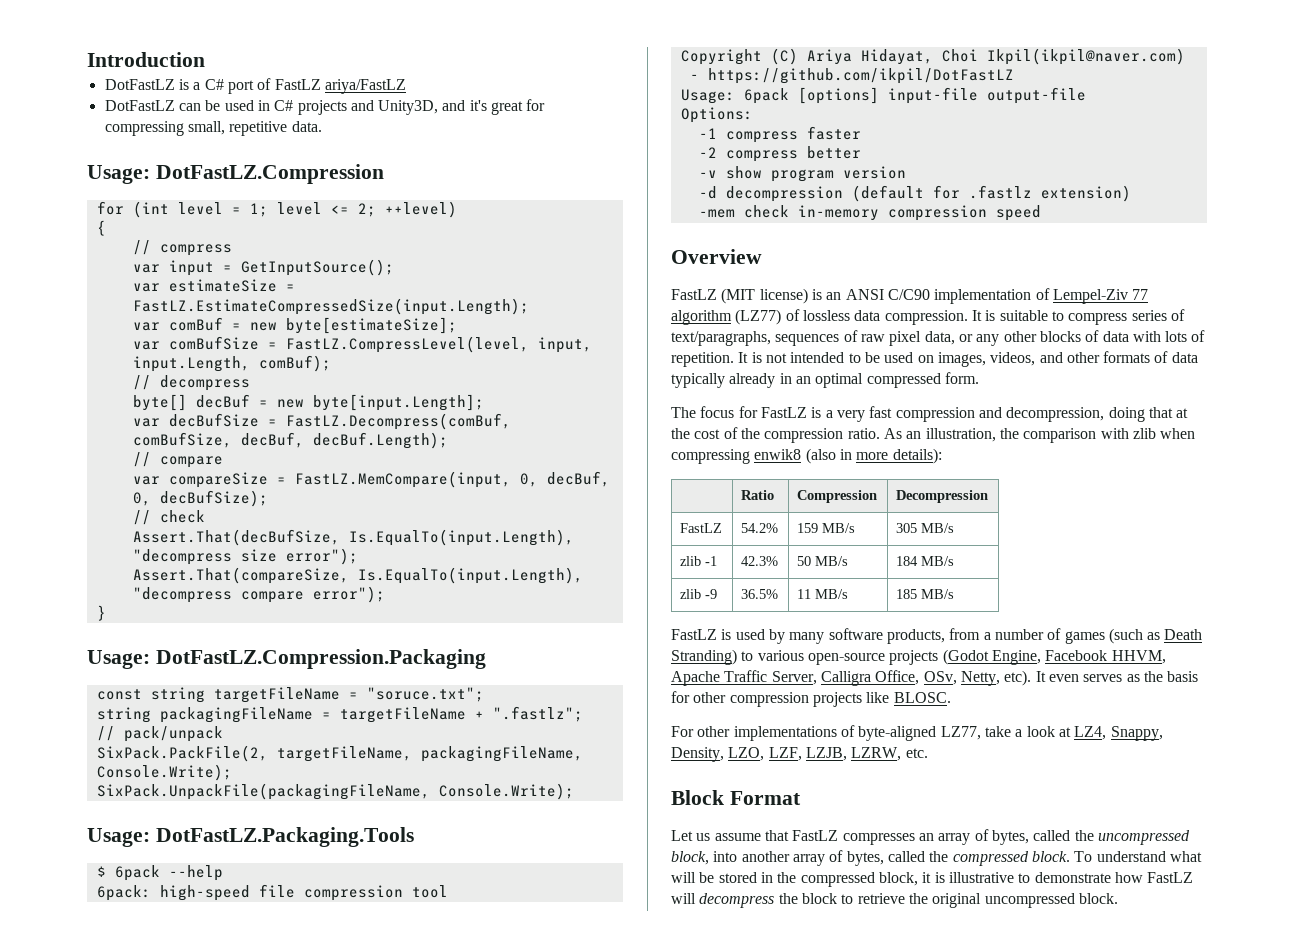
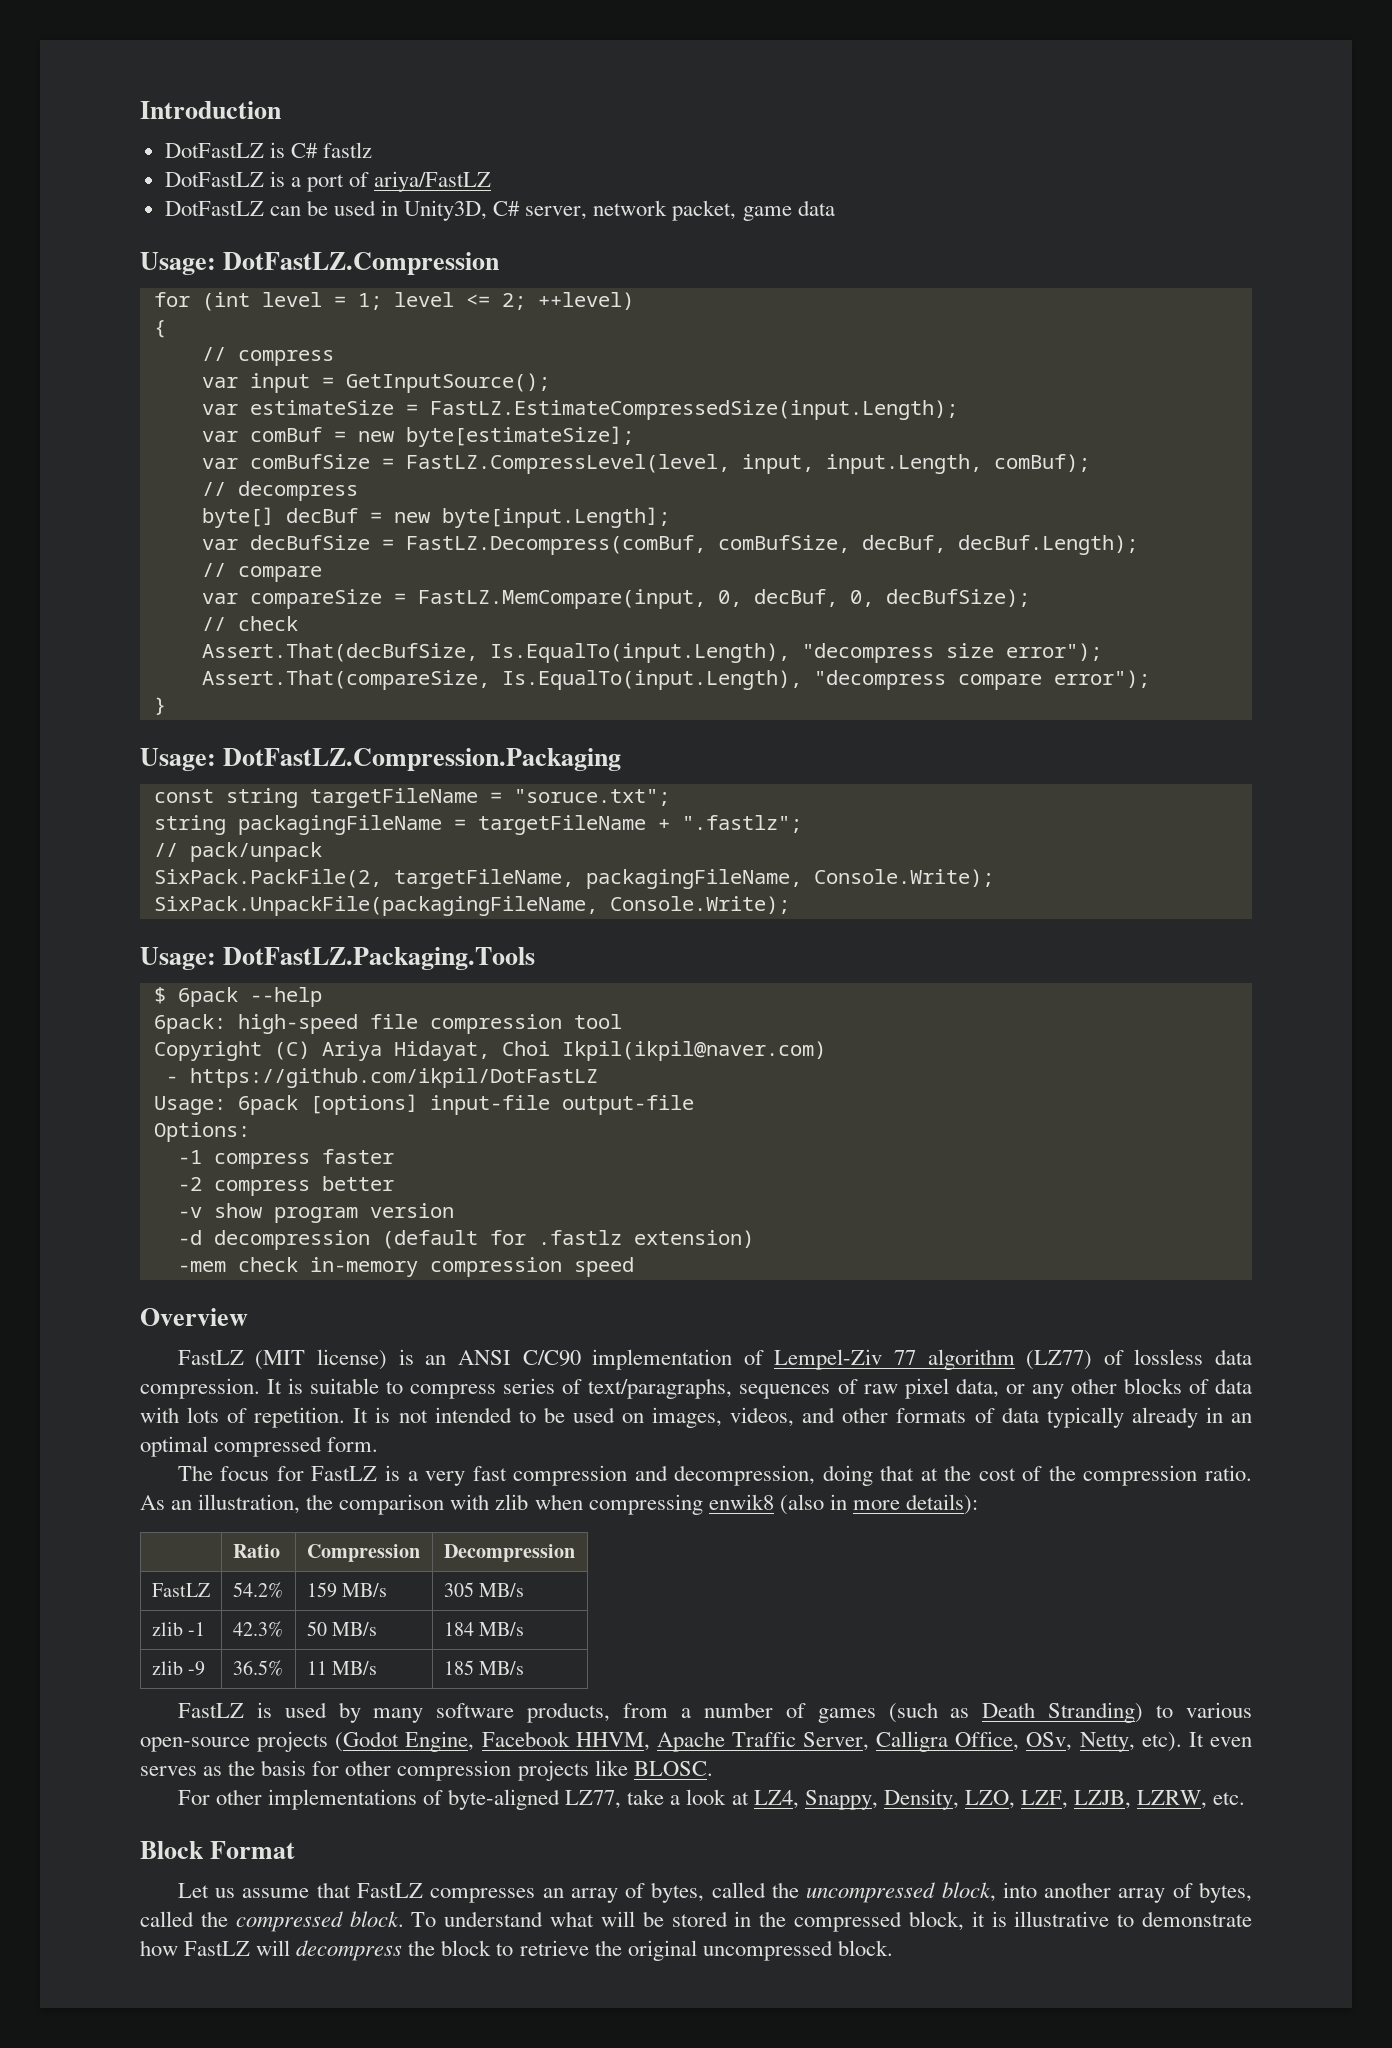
+ DotFastLZ is C# fastlz
- DotFastLZ is a C# port of FastLZ ariya/FastLZ
+ DotFastLZ is a port of ariya/FastLZ
- DotFastLZ can be used in C# projects and Unity3D, and it's great for compressing small, repetitive data.
+ DotFastLZ can be used in Unity3D, C# server, network packet, game data

